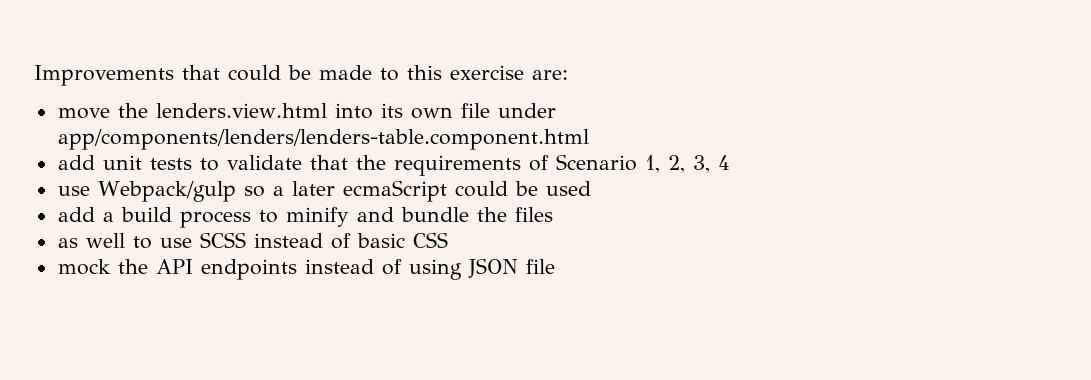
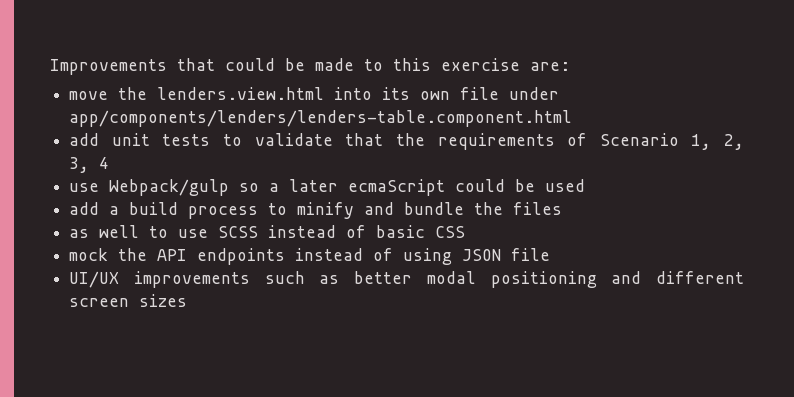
+ UI/UX improvements such as better modal positioning and different screen sizes

